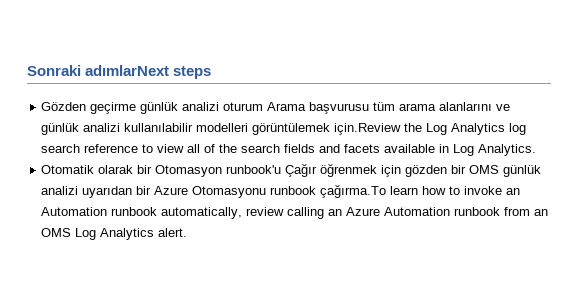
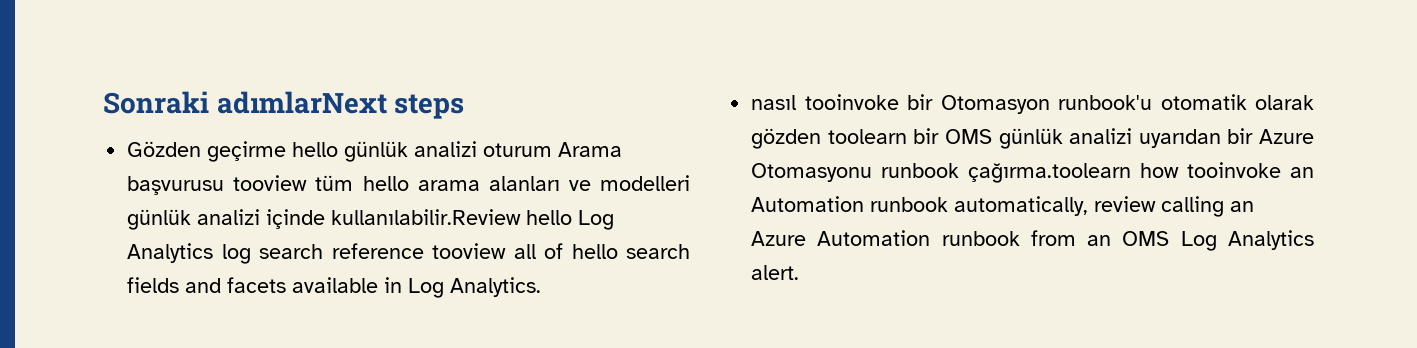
- Gözden geçirme günlük analizi oturum Arama başvurusu tüm arama alanlarını ve günlük analizi kullanılabilir modelleri görüntülemek için.Review the Log Analytics log search reference to view all of the search fields and facets available in Log Analytics.
+ Gözden geçirme hello günlük analizi oturum Arama başvurusu tooview tüm hello arama alanları ve modelleri günlük analizi içinde kullanılabilir.Review hello Log Analytics log search reference tooview all of hello search fields and facets available in Log Analytics.
- Otomatik olarak bir Otomasyon runbook'u Çağır öğrenmek için gözden bir OMS günlük analizi uyarıdan bir Azure Otomasyonu runbook çağırma.To learn how to invoke an Automation runbook automatically, review calling an Azure Automation runbook from an OMS Log Analytics alert.
+ nasıl tooinvoke bir Otomasyon runbook'u otomatik olarak gözden toolearn bir OMS günlük analizi uyarıdan bir Azure Otomasyonu runbook çağırma.toolearn how tooinvoke an Automation runbook automatically, review calling an Azure Automation runbook from an OMS Log Analytics alert.

